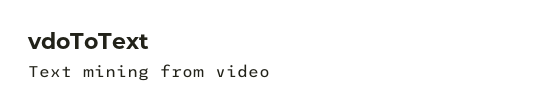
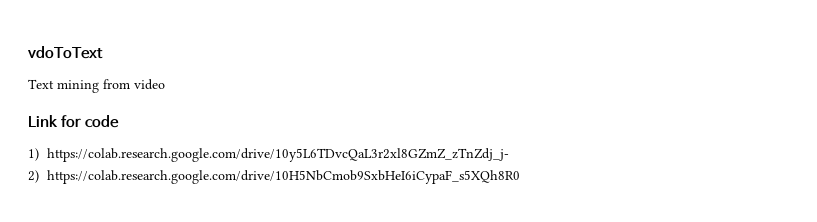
+ Link for code
+ 1) https://colab.research.google.com/drive/10y5L6TDvcQaL3r2xl8GZmZ_zTnZdj_j-
+ 2) https://colab.research.google.com/drive/10H5NbCmob9SxbHeI6iCypaF_s5XQh8R0

